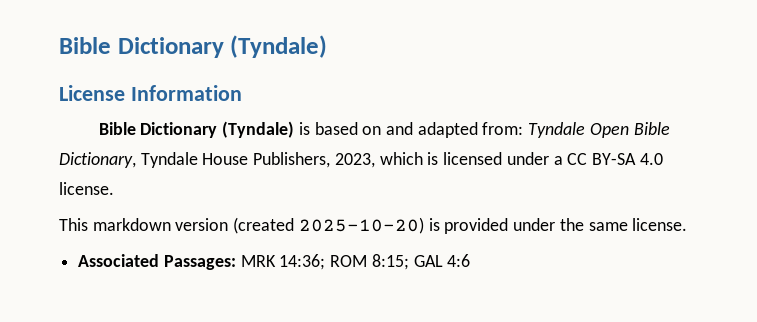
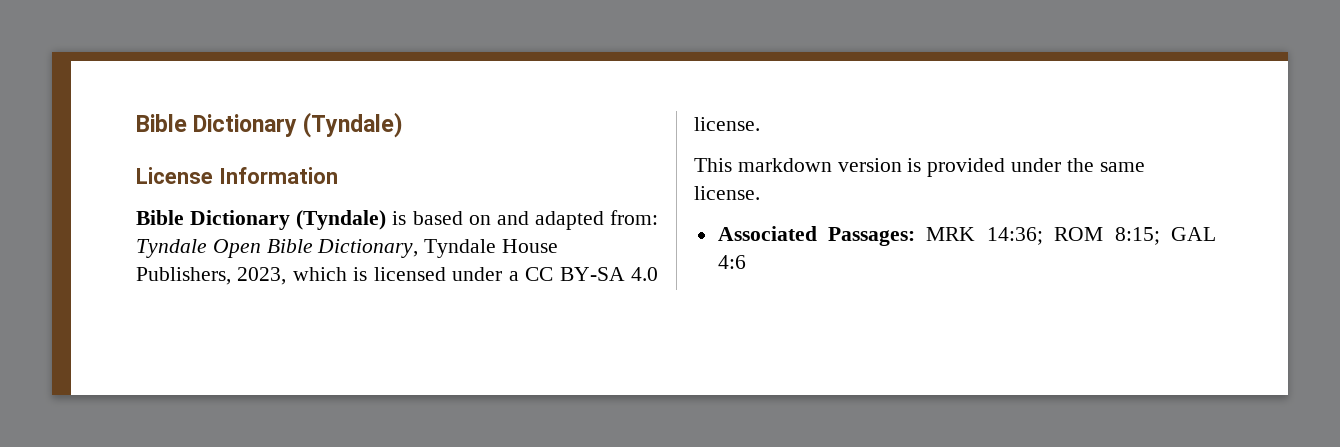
- This markdown version (created 2025-10-20) is provided under the same license.
+ This markdown version is provided under the same license.

